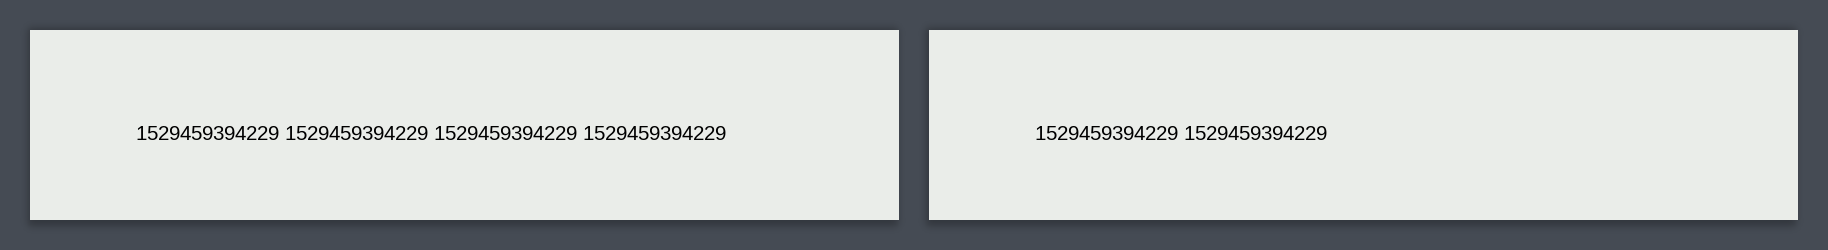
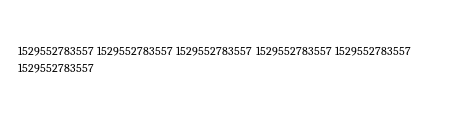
- 1529459394229 1529459394229 1529459394229 1529459394229 1529459394229 1529459394229
+ 1529552783557 1529552783557 1529552783557 1529552783557 1529552783557 1529552783557

